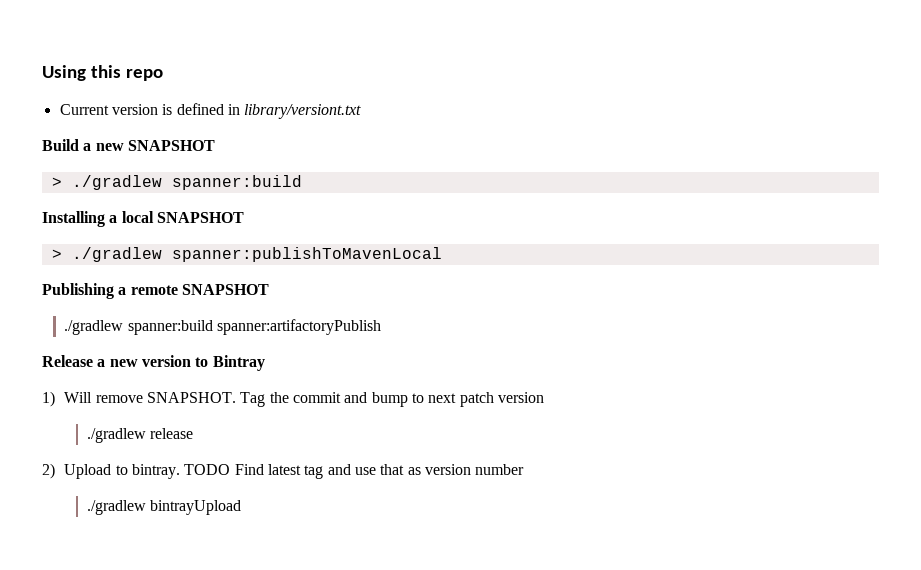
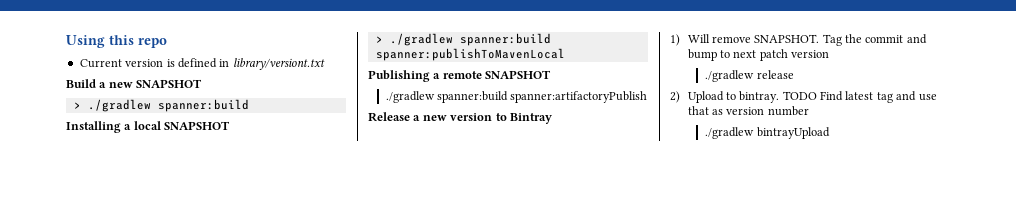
- > ./gradlew spanner:publishToMavenLocal
+ > ./gradlew spanner:build spanner:publishToMavenLocal

